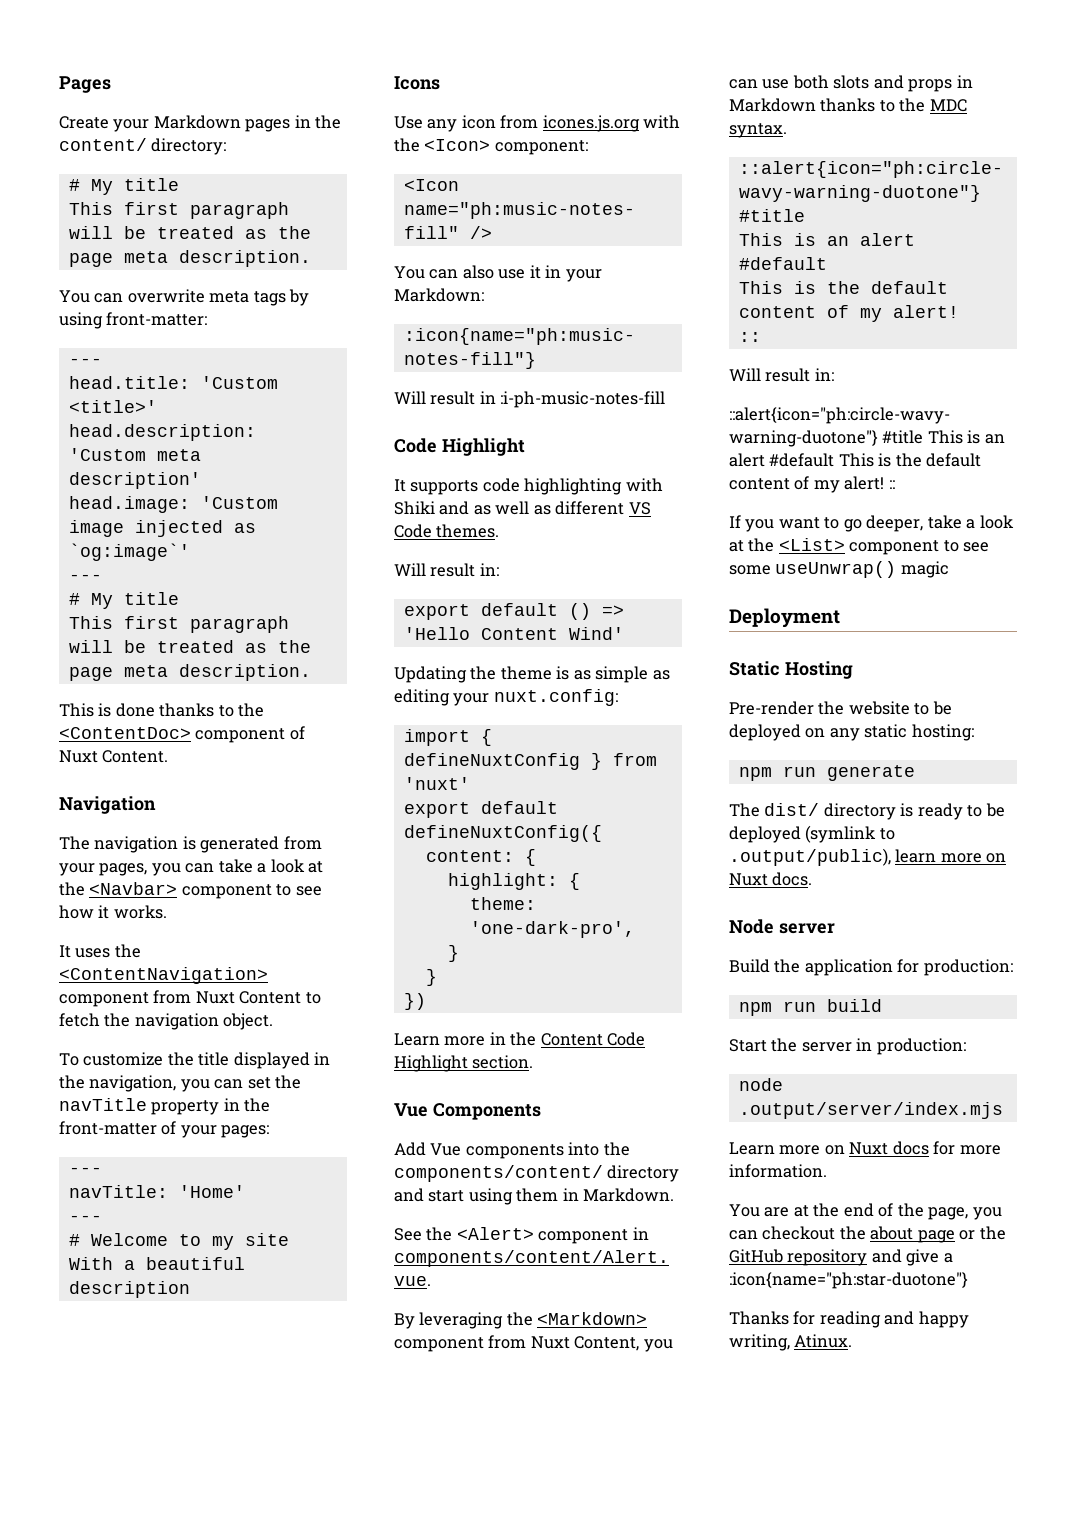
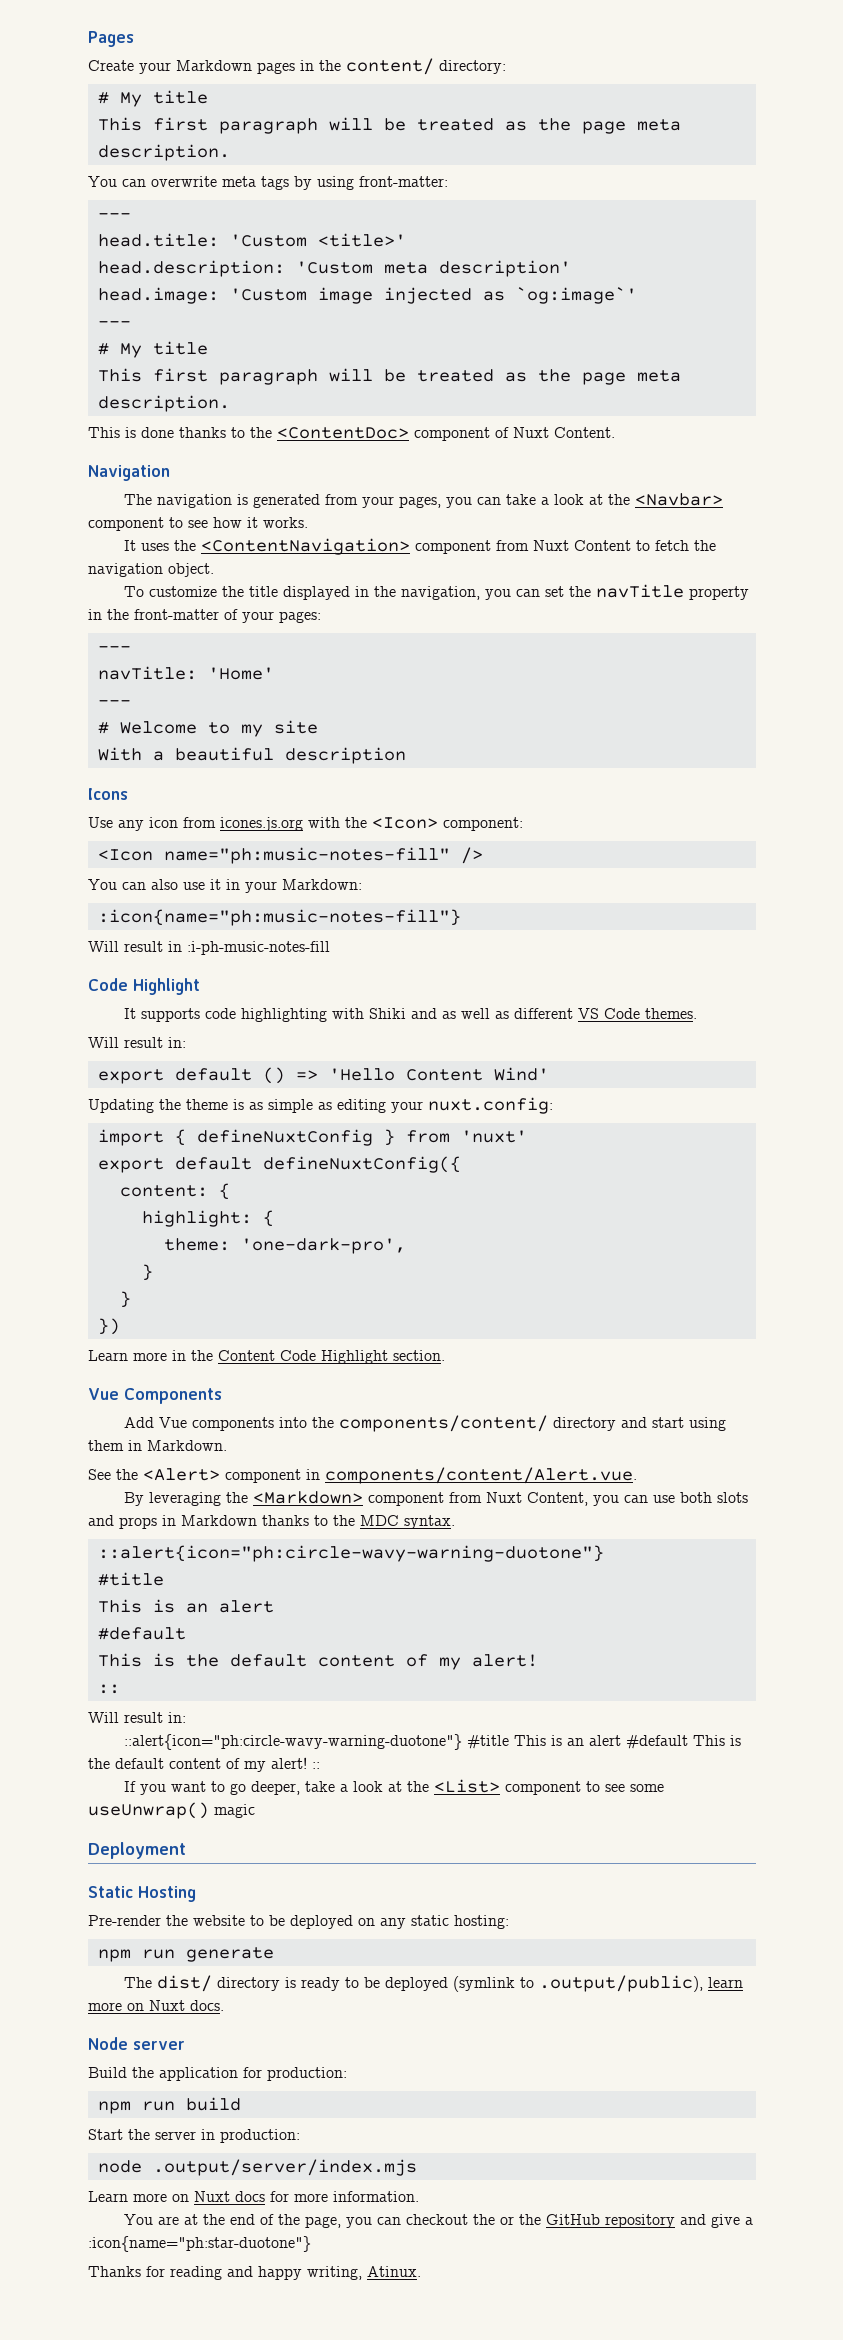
- You are at the end of the page, you can checkout the about page or the GitHub repository and give a :icon{name="ph:star-duotone"}
+ You are at the end of the page, you can checkout the or the GitHub repository and give a :icon{name="ph:star-duotone"}

